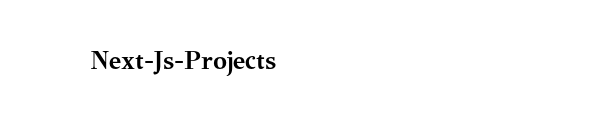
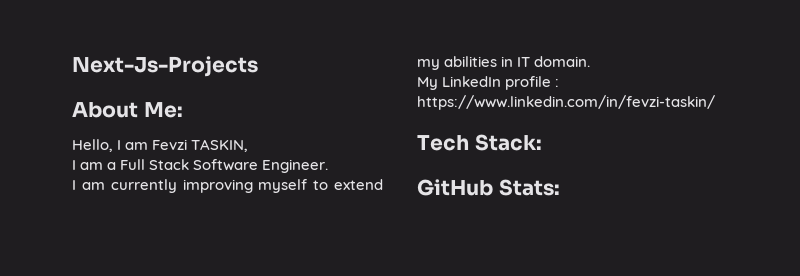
+ About Me:
+ Hello, I am Fevzi TASKIN,
+ I am a Full Stack Software Engineer.
+ I am currently improving myself to extend my abilities in IT domain.
+ My LinkedIn profile : https://www.linkedin.com/in/fevzi-taskin/
+ Tech Stack:
+ GitHub Stats:

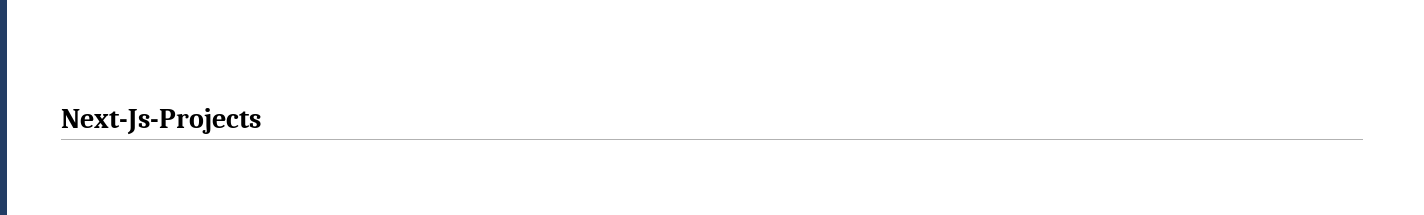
- About Me:
- Hello, I am Fevzi TASKIN,
- I am a Full Stack Software Engineer.
- I am currently improving myself to extend my abilities in IT domain.
- My LinkedIn profile : https://www.linkedin.com/in/fevzi-taskin/
- Tech Stack:
- GitHub Stats:

